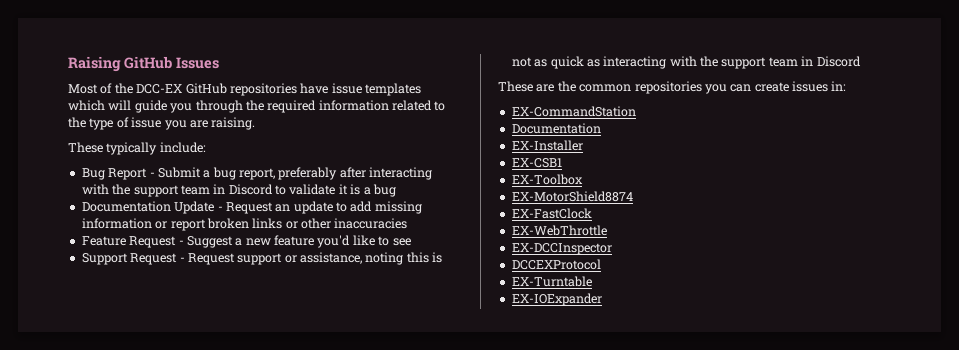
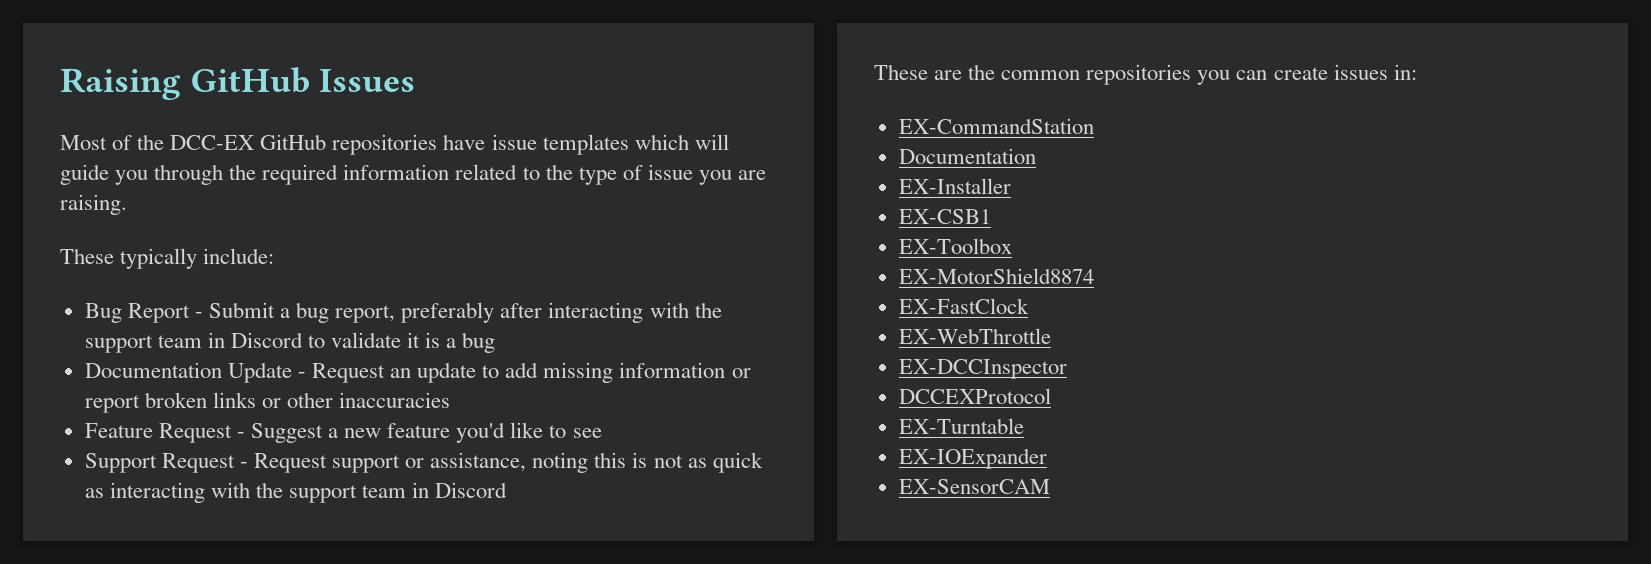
+ EX-SensorCAM

